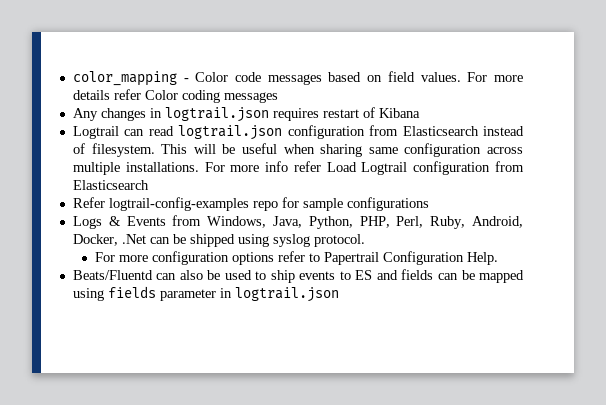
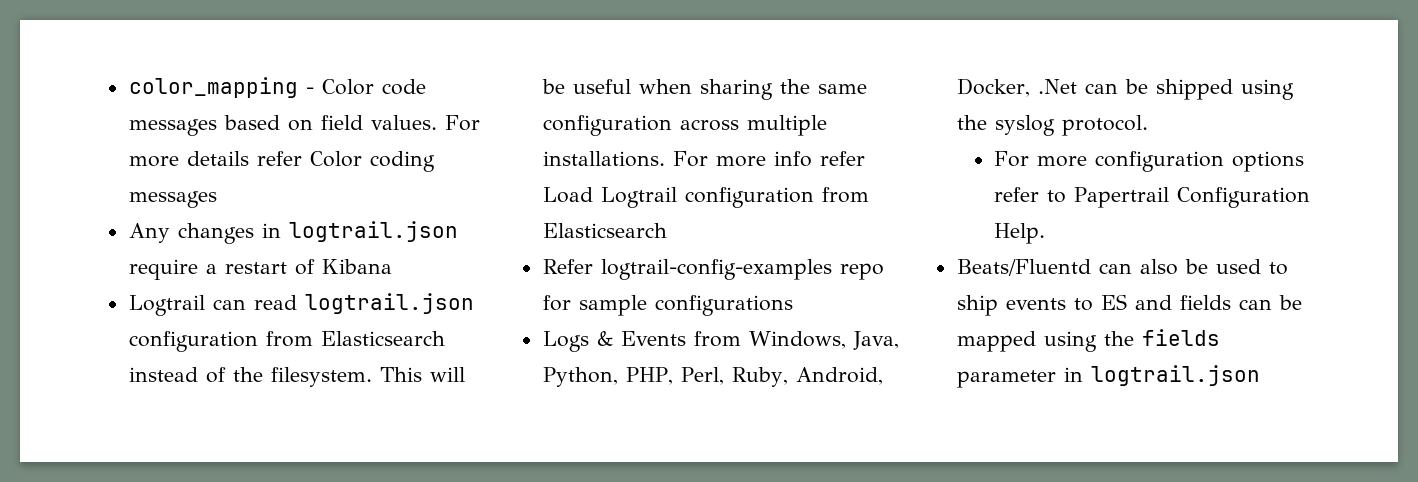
- Any changes in logtrail.json requires restart of Kibana
+ Any changes in logtrail.json require a restart of Kibana
- Logtrail can read logtrail.json configuration from Elasticsearch instead of filesystem.
+ Logtrail can read logtrail.json configuration from Elasticsearch instead of the filesystem.
- This will be useful when sharing same configuration across multiple installations.
+ This will be useful when sharing the same configuration across multiple installations.
- Logs & Events from Windows, Java, Python, PHP, Perl, Ruby, Android, Docker, .Net can be shipped using syslog protocol.
+ Logs & Events from Windows, Java, Python, PHP, Perl, Ruby, Android, Docker, .Net can be shipped using the syslog protocol.
- Beats/Fluentd can also be used to ship events to ES and fields can be mapped using fields parameter in logtrail.json
+ Beats/Fluentd can also be used to ship events to ES and fields can be mapped using the fields parameter in logtrail.json

